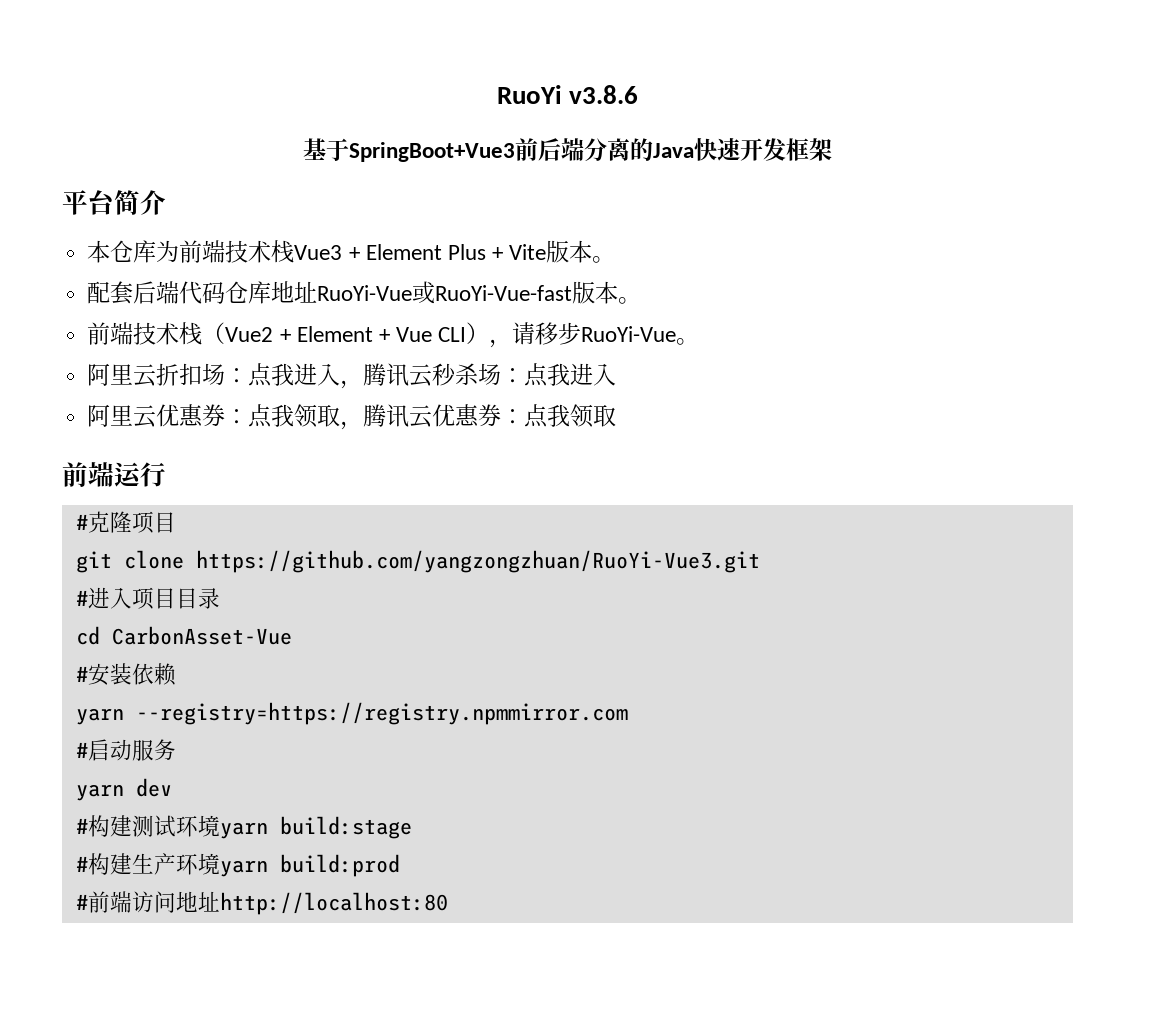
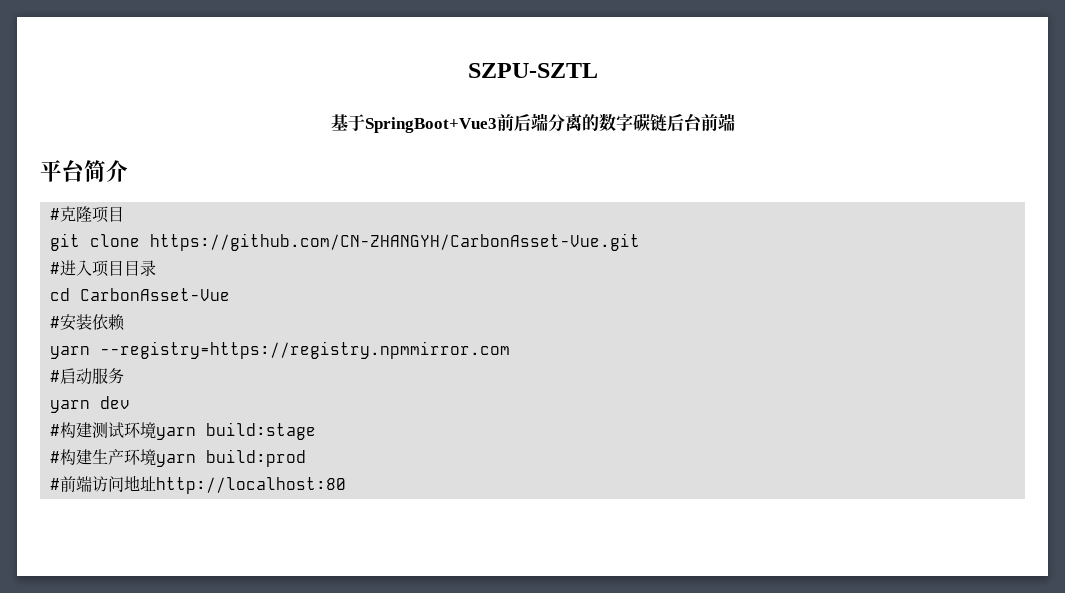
- RuoYi v3.8.6
+ SZPU-SZTL
- 基于SpringBoot+Vue3前后端分离的Java快速开发框架
+ 基于SpringBoot+Vue3前后端分离的数字碳链后台前端
  平台简介
- 本仓库为前端技术栈Vue3 + Element Plus + Vite版本。
- 配套后端代码仓库地址RuoYi-Vue或RuoYi-Vue-fast版本。
- 前端技术栈（Vue2 + Element + Vue CLI），请移步RuoYi-Vue。
- 阿里云折扣场：点我进入，腾讯云秒杀场：点我进入
- 阿里云优惠券：点我领取，腾讯云优惠券：点我领取
- 前端运行
- git clone https://github.com/yangzongzhuan/RuoYi-Vue3.git
+ git clone https://github.com/CN-ZHANGYH/CarbonAsset-Vue.git

